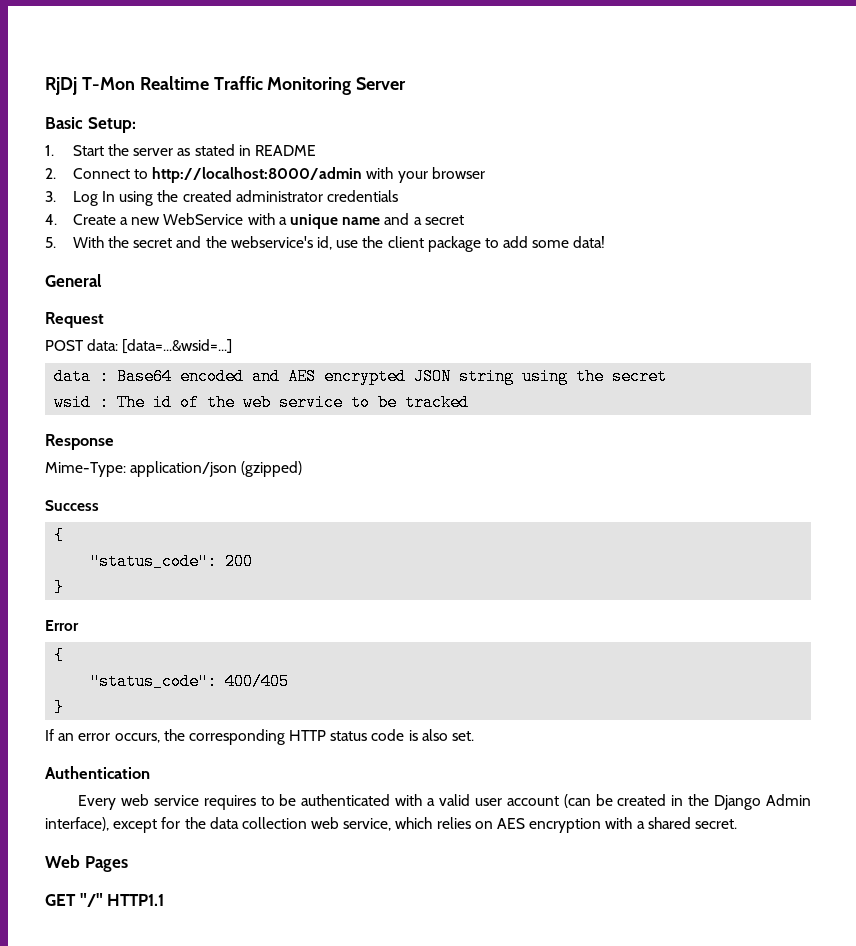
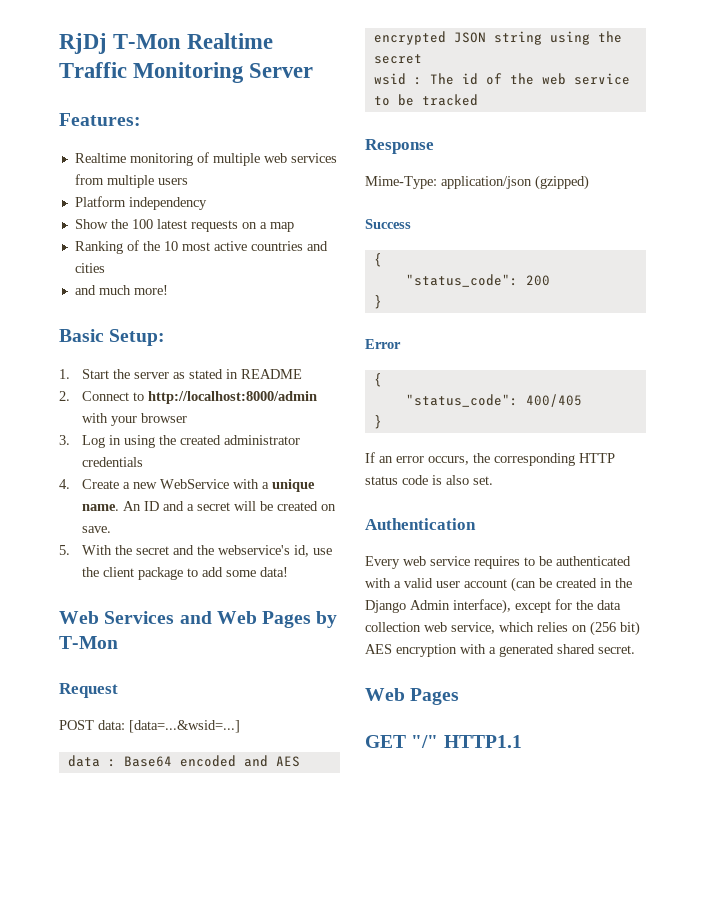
+ Features:
+ Realtime monitoring of multiple web services from multiple users
+ Platform independency
+ Show the 100 latest requests on a map
+ Ranking of the 10 most active countries and cities
+ and much more!
- 3. Log In using the created administrator credentials
+ 3. Log in using the created administrator credentials
- 4. Create a new WebService with a unique name and a secret
+ 4. Create a new WebService with a unique name. An ID and a secret will be created on save.
- General
+ Web Services and Web Pages by T-Mon
- Every web service requires to be authenticated with a valid user account (can be created in the Django Admin interface), except for the data collection web service, which relies on AES encryption with a shared secret.
+ Every web service requires to be authenticated with a valid user account (can be created in the Django Admin interface), except for the data collection web service, which relies on (256 bit) AES encryption with a generated shared secret.

